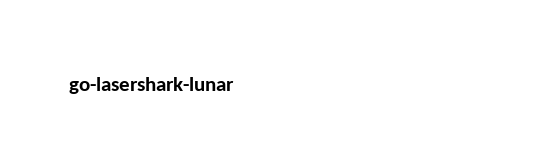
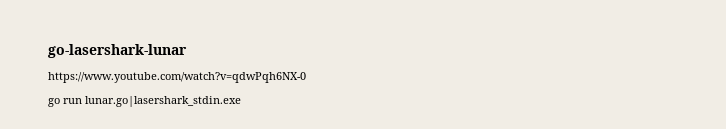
+ https://www.youtube.com/watch?v=qdwPqh6NX-0
+ go run lunar.go|lasershark_stdin.exe

